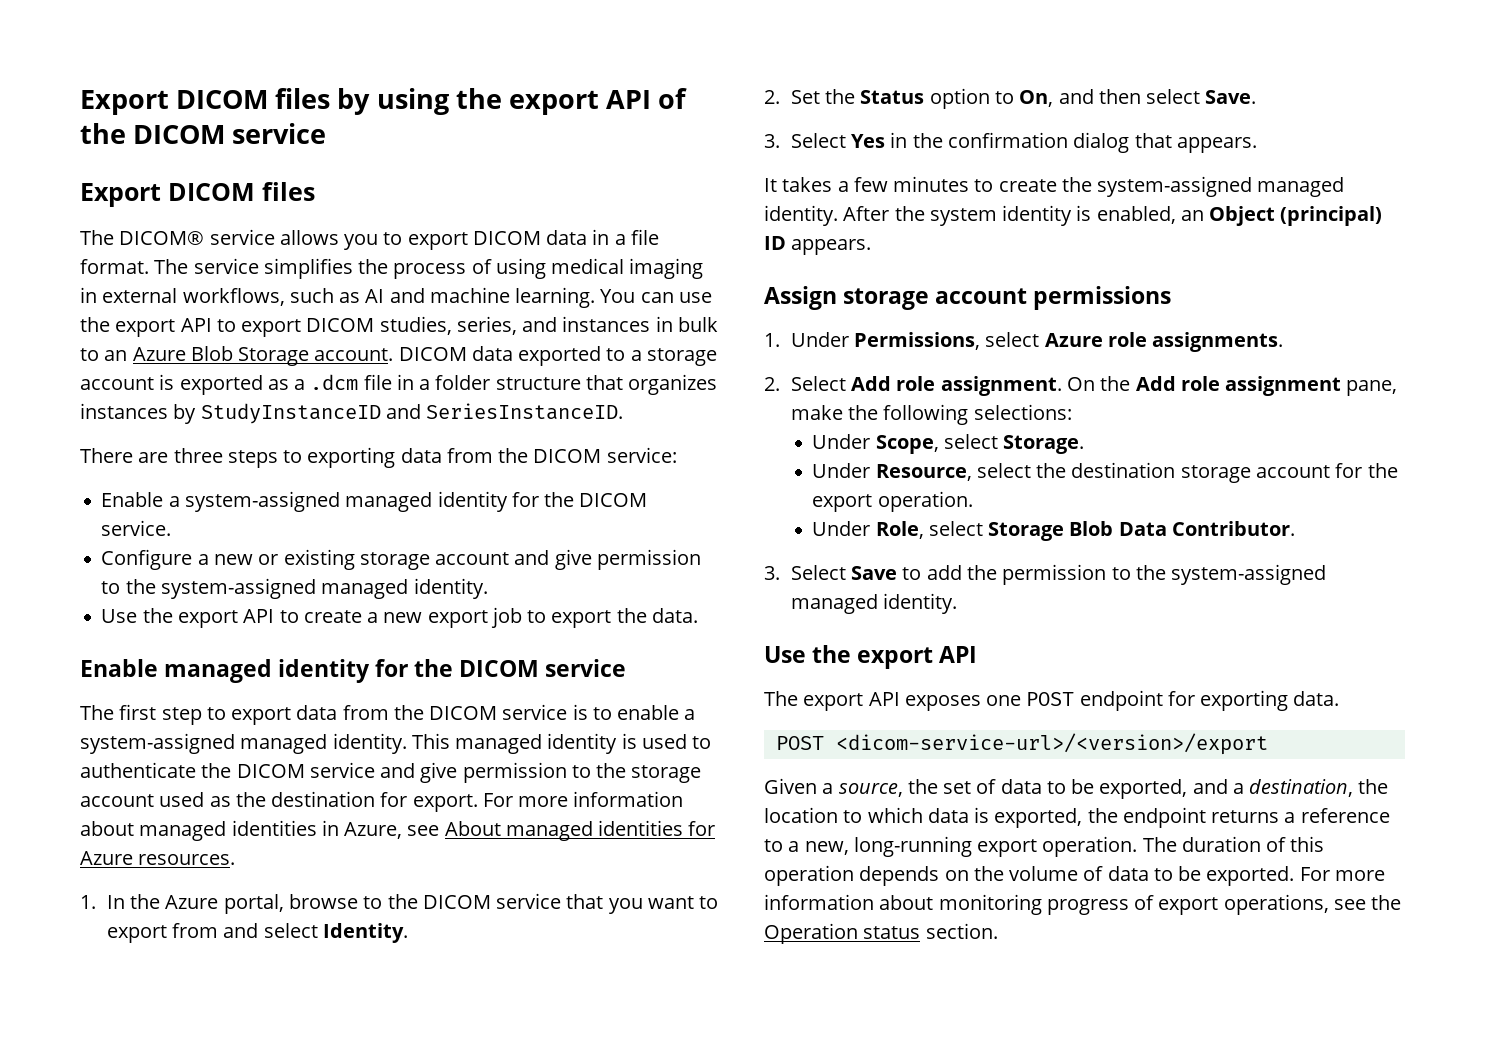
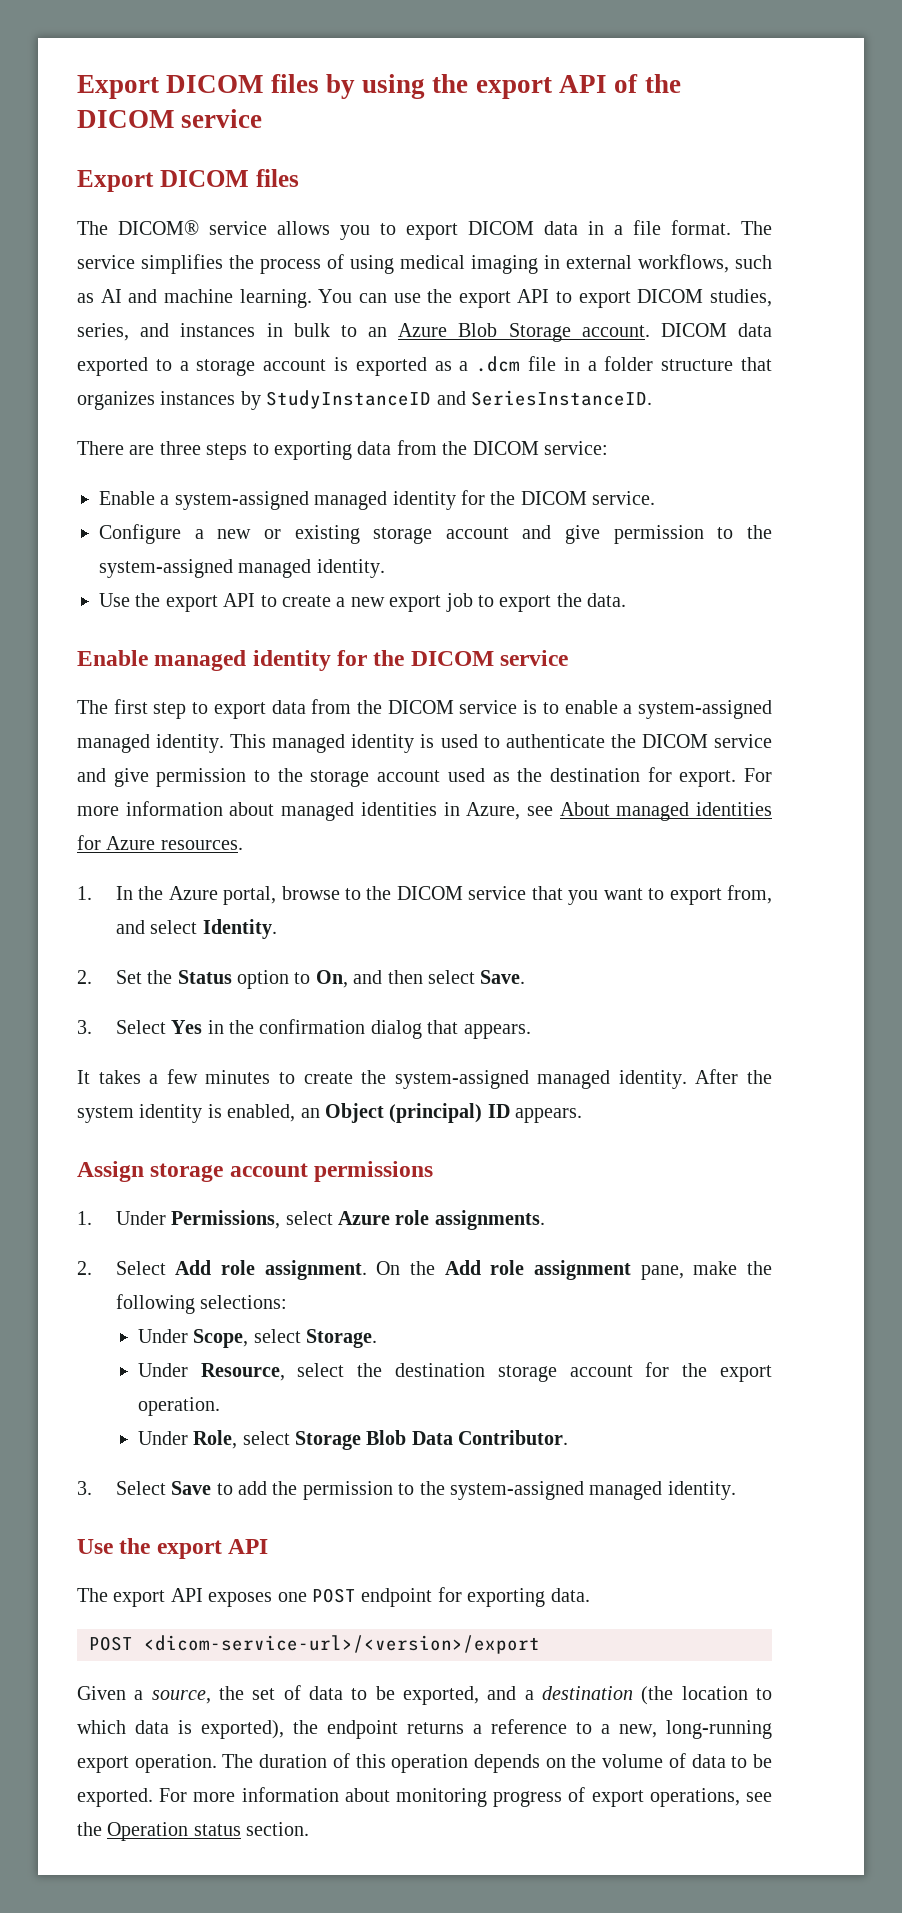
- 1. In the Azure portal, browse to the DICOM service that you want to export from and select Identity.
+ 1. In the Azure portal, browse to the DICOM service that you want to export from, and select Identity.
- Given a source, the set of data to be exported, and a destination, the location to which data is exported, the endpoint returns a reference to a new, long-running export operation.
+ Given a source, the set of data to be exported, and a destination (the location to which data is exported), the endpoint returns a reference to a new, long-running export operation.

